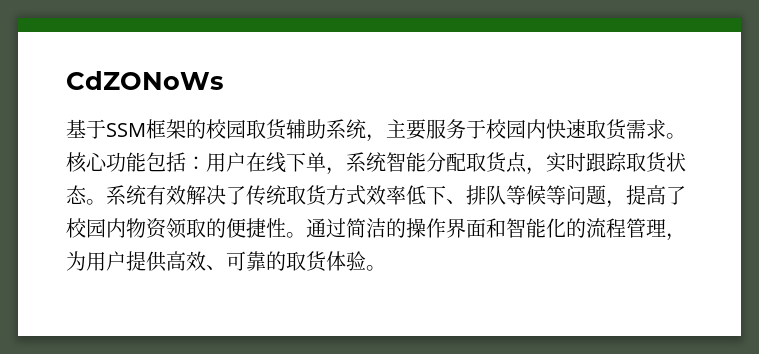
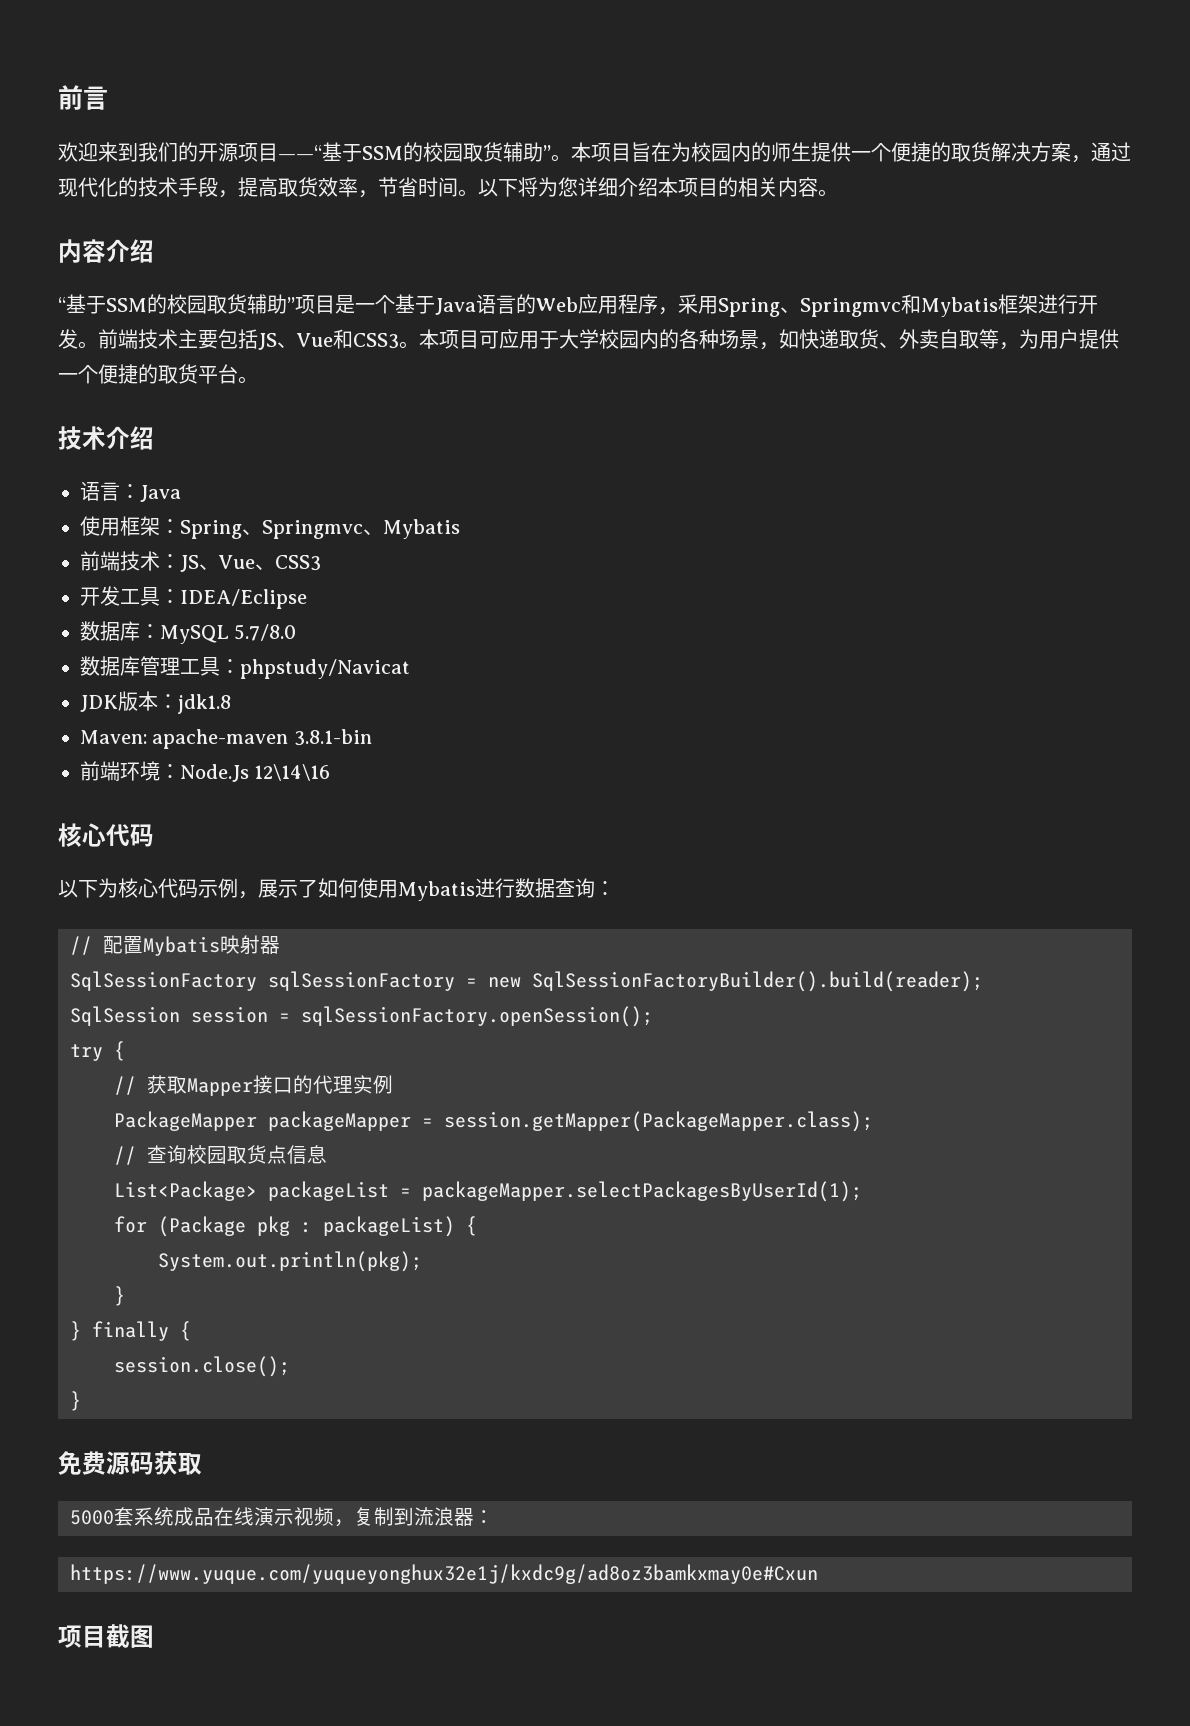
- CdZONoWs
- 基于SSM框架的校园取货辅助系统，主要服务于校园内快速取货需求。核心功能包括：用户在线下单，系统智能分配取货点，实时跟踪取货状态。系统有效解决了传统取货方式效率低下、排队等候等问题，提高了校园内物资领取的便捷性。通过简洁的操作界面和智能化的流程管理，为用户提供高效、可靠的取货体验。
+ 前言
+ 欢迎来到我们的开源项目——“基于SSM的校园取货辅助”。本项目旨在为校园内的师生提供一个便捷的取货解决方案，通过现代化的技术手段，提高取货效率，节省时间。以下将为您详细介绍本项目的相关内容。
+ 内容介绍
+ “基于SSM的校园取货辅助”项目是一个基于Java语言的Web应用程序，采用Spring、Springmvc和Mybatis框架进行开发。前端技术主要包括JS、Vue和CSS3。本项目可应用于大学校园内的各种场景，如快递取货、外卖自取等，为用户提供一个便捷的取货平台。
+ 技术介绍
+ 语言：Java
+ 使用框架：Spring、Springmvc、Mybatis
+ 前端技术：JS、Vue、CSS3
+ 开发工具：IDEA/Eclipse
+ 数据库：MySQL 5.7/8.0
+ 数据库管理工具：phpstudy/Navicat
+ JDK版本：jdk1.8
+ Maven: apache-maven 3.8.1-bin
+ 前端环境：Node.Js 12\14\16
+ 核心代码
+ 以下为核心代码示例，展示了如何使用Mybatis进行数据查询：
+ // 配置Mybatis映射器
+ SqlSessionFactory sqlSessionFactory = new SqlSessionFactoryBuilder().build(reader);
+ SqlSession session = sqlSessionFactory.openSession();
+ try {
+ // 获取Mapper接口的代理实例
+ PackageMapper packageMapper = session.getMapper(PackageMapper.class);
+ // 查询校园取货点信息
+ List<Package> packageList = packageMapper.selectPackagesByUserId(1);
+ for (Package pkg : packageList) {
+ System.out.println(pkg);
+ }
+ } finally {
+ session.close();
+ }
+ 免费源码获取
+ 5000套系统成品在线演示视频，复制到流浪器：
+ https://www.yuque.com/yuqueyonghux32e1j/kxdc9g/ad8oz3bamkxmay0e#Cxun
+ 项目截图

